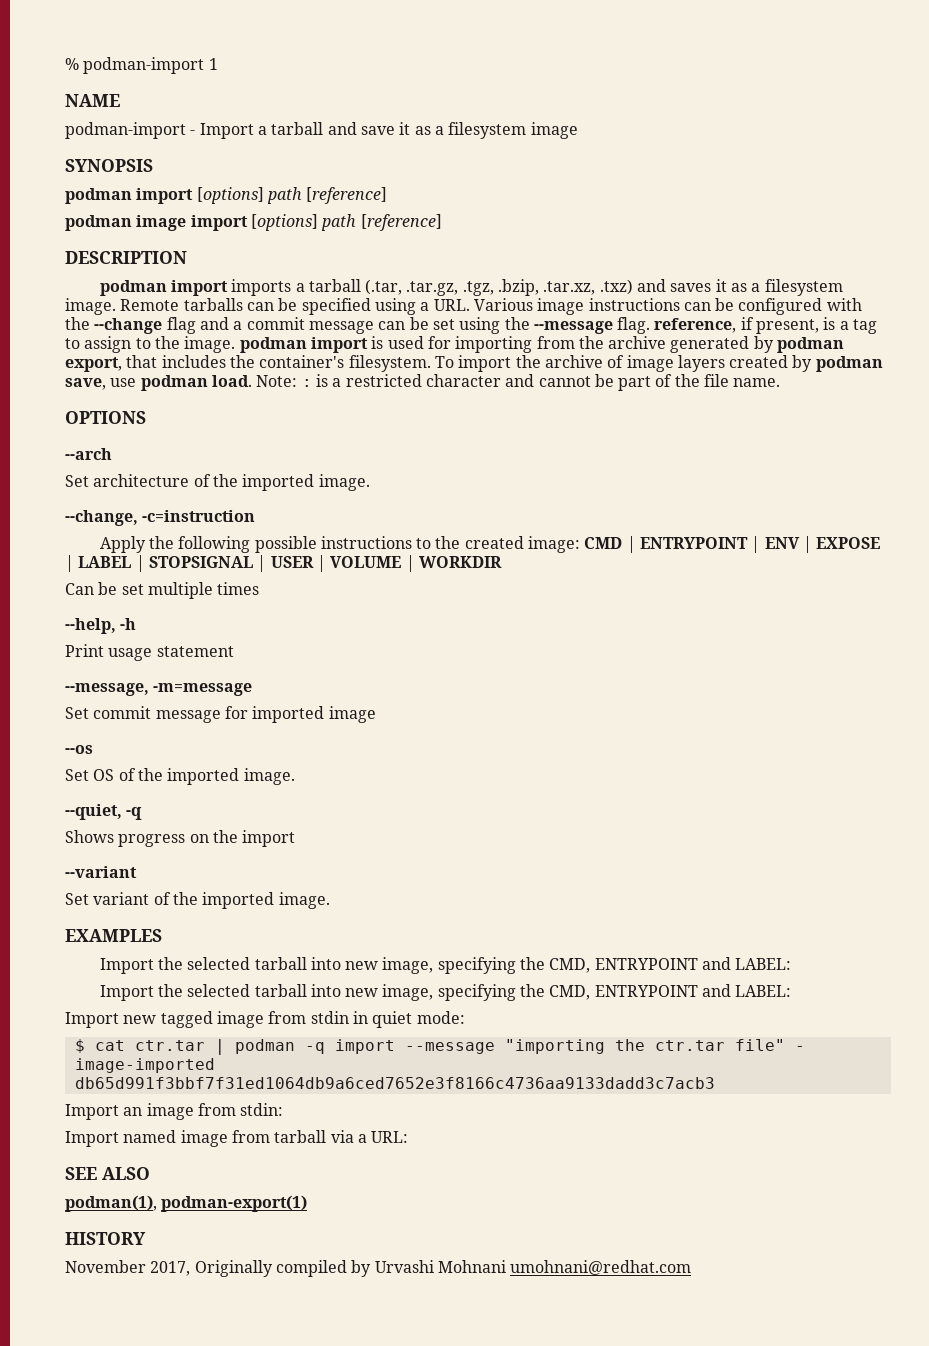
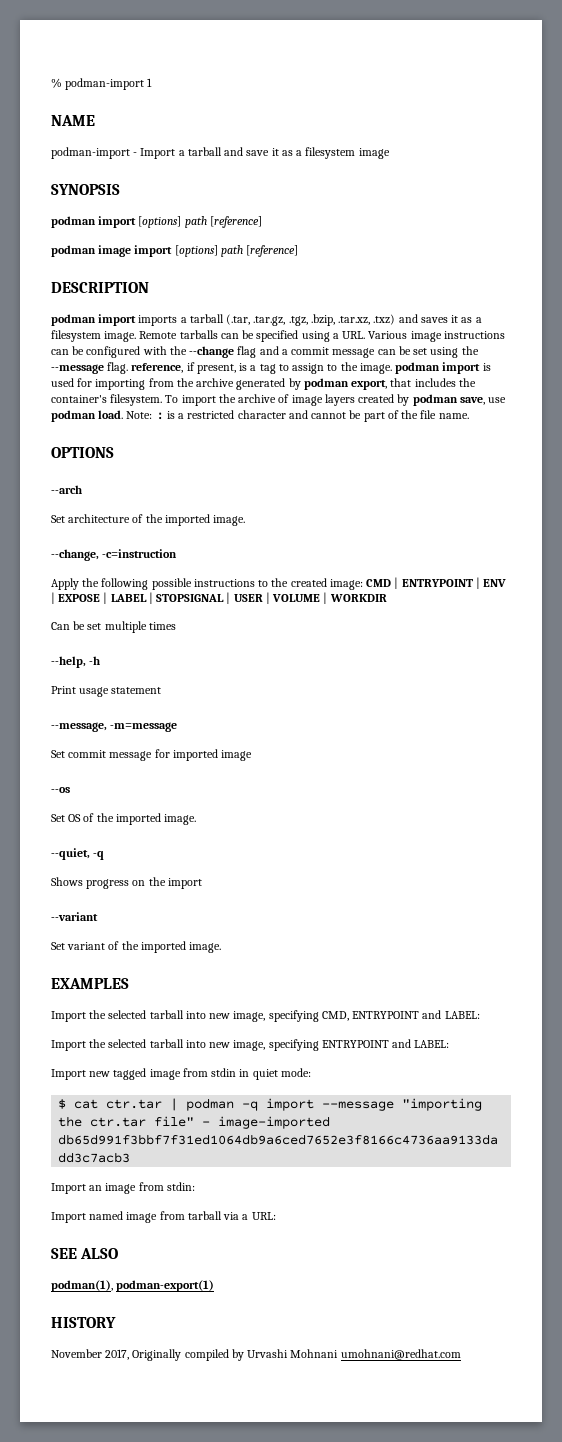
  EXAMPLES
- Import the selected tarball into new image, specifying the CMD, ENTRYPOINT and LABEL:
- Import the selected tarball into new image, specifying the CMD, ENTRYPOINT and LABEL:
+ Import the selected tarball into new image, specifying CMD, ENTRYPOINT and LABEL:
+ Import the selected tarball into new image, specifying ENTRYPOINT and LABEL:

